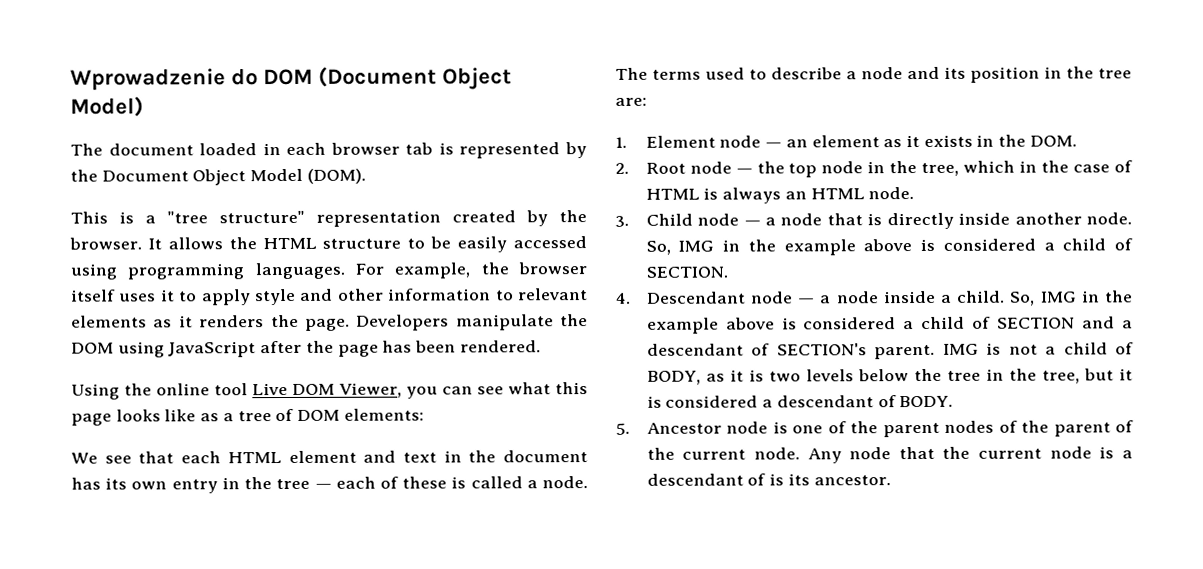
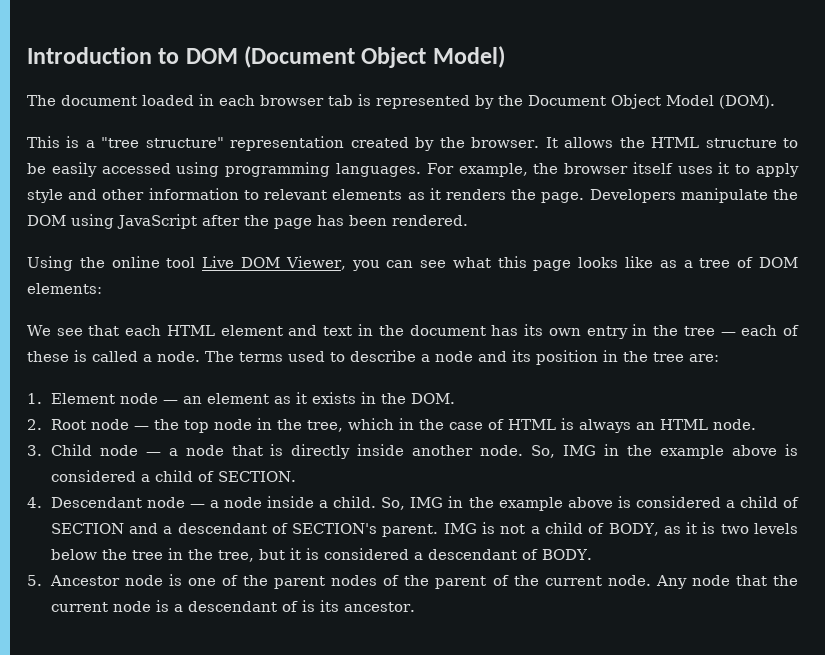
- Wprowadzenie do DOM (Document Object Model)
+ Introduction to DOM (Document Object Model)

